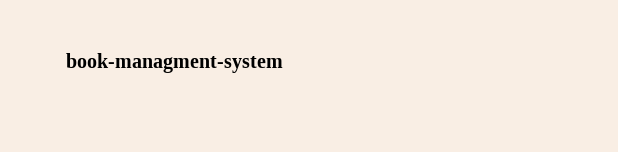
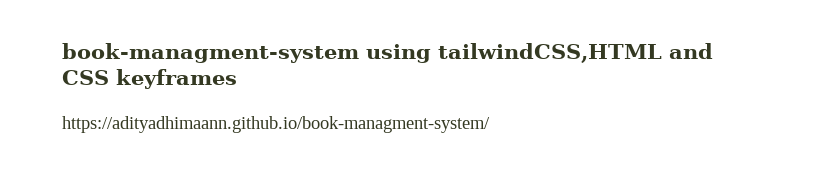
- book-managment-system
+ book-managment-system using tailwindCSS,HTML and CSS keyframes
+ https://adityadhimaann.github.io/book-managment-system/

